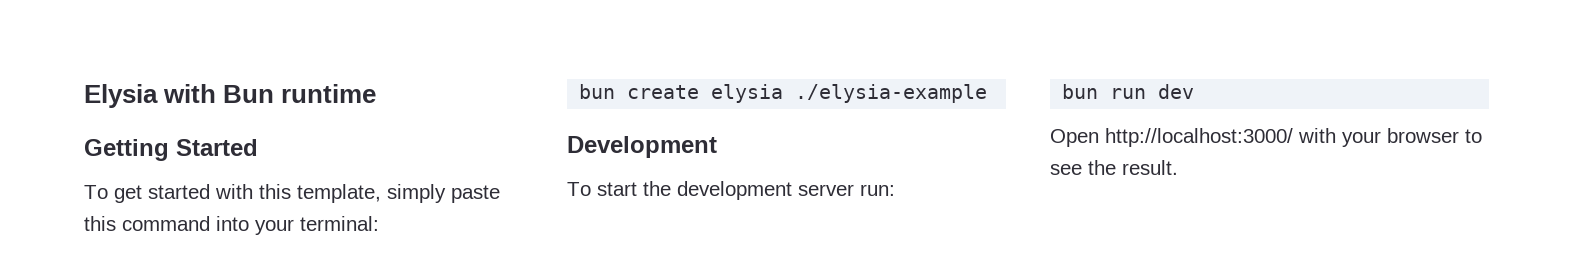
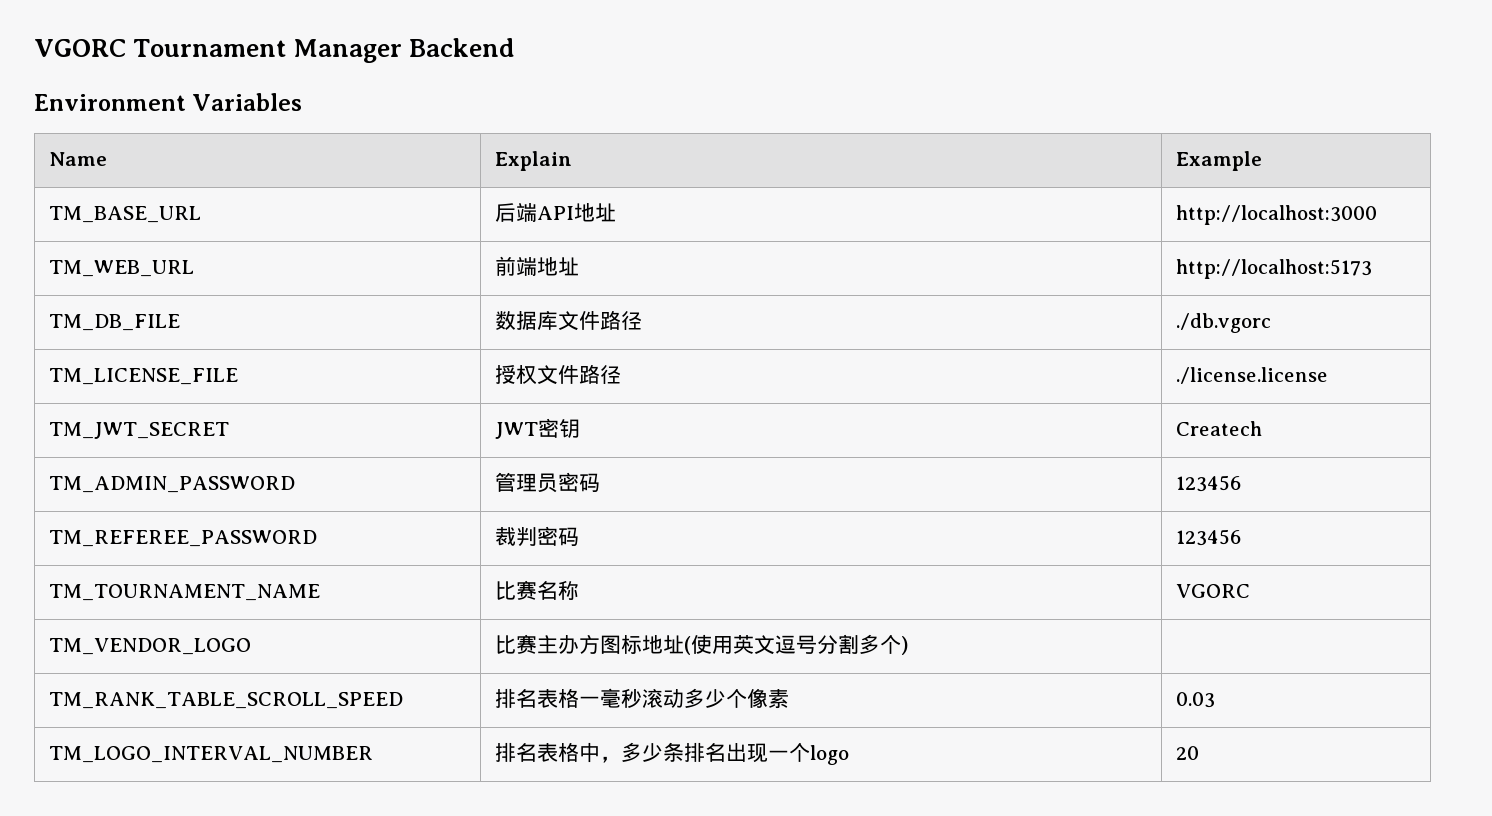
- Elysia with Bun runtime
- Getting Started
- To get started with this template, simply paste this command into your terminal:
- bun create elysia ./elysia-example
- Development
- To start the development server run:
- bun run dev
- Open http://localhost:3000/ with your browser to see the result.
+ VGORC Tournament Manager Backend
+ Environment Variables
+ Name | Explain | Example
+ TM_BASE_URL | 后端API地址 | http://localhost:3000
+ TM_WEB_URL | 前端地址 | http://localhost:5173
+ TM_DB_FILE | 数据库文件路径 | ./db.vgorc
+ TM_LICENSE_FILE | 授权文件路径 | ./license.license
+ TM_JWT_SECRET | JWT密钥 | Createch
+ TM_ADMIN_PASSWORD | 管理员密码 | 123456
+ TM_REFEREE_PASSWORD | 裁判密码 | 123456
+ TM_TOURNAMENT_NAME | 比赛名称 | VGORC
+ TM_VENDOR_LOGO | 比赛主办方图标地址(使用英文逗号分割多个) |
+ TM_RANK_TABLE_SCROLL_SPEED | 排名表格一毫秒滚动多少个像素 | 0.03
+ TM_LOGO_INTERVAL_NUMBER | 排名表格中，多少条排名出现一个logo | 20

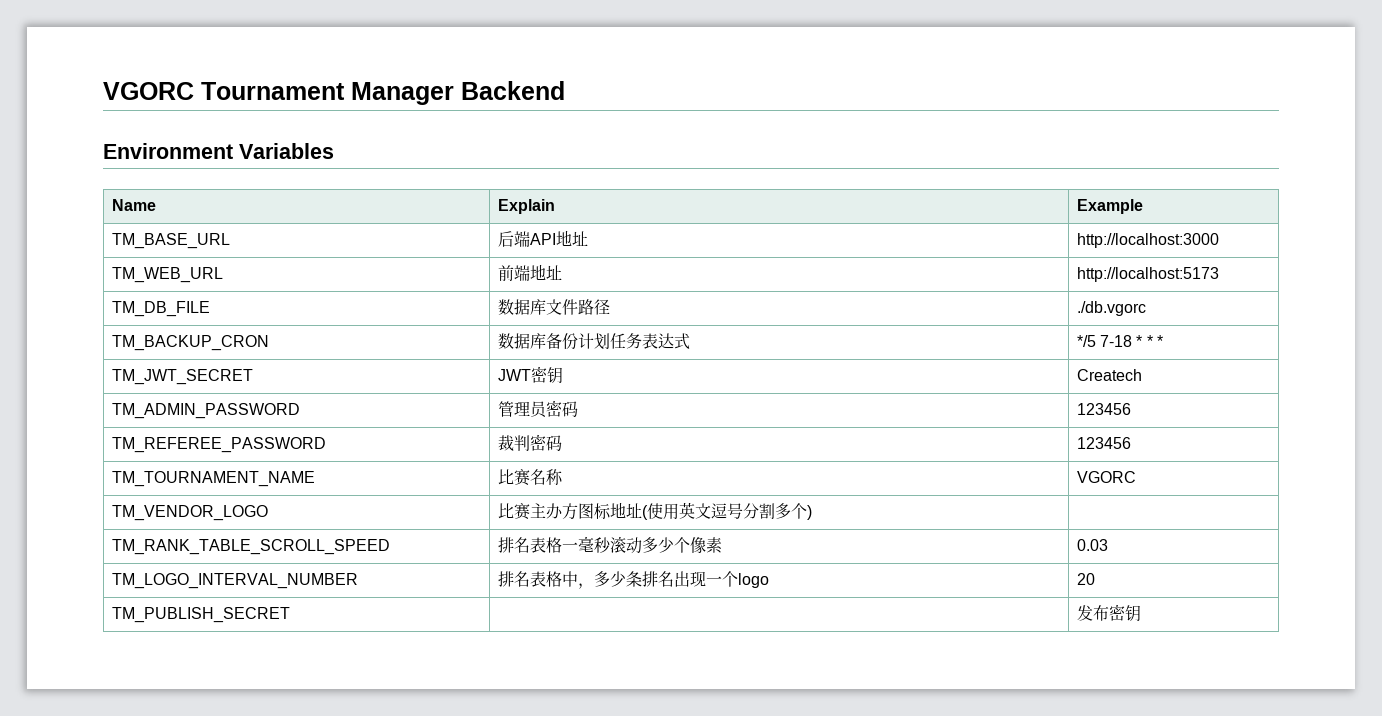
- TM_LICENSE_FILE | 授权文件路径 | ./license.license
+ TM_BACKUP_CRON | 数据库备份计划任务表达式 | */5 7-18 * * *
+ TM_PUBLISH_SECRET | | 发布密钥

